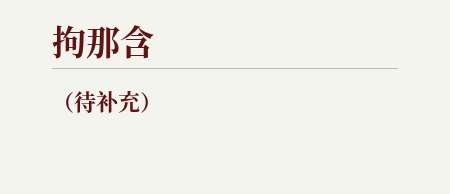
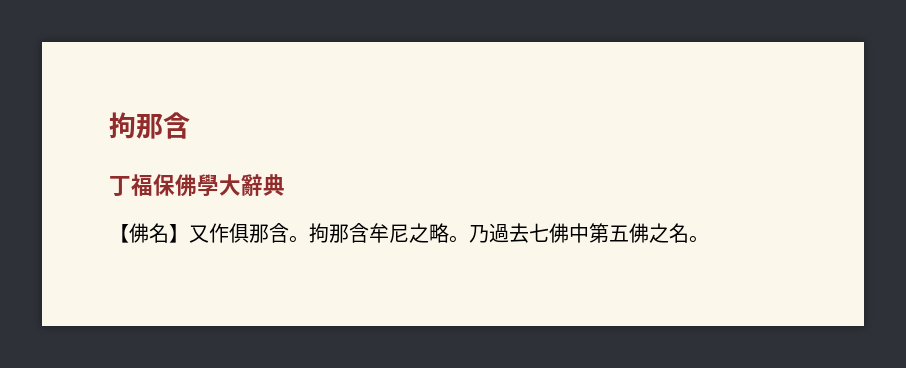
- （待补充）
+ 丁福保佛學大辭典
+ 【佛名】又作俱那含。拘那含牟尼之略。乃過去七佛中第五佛之名。

